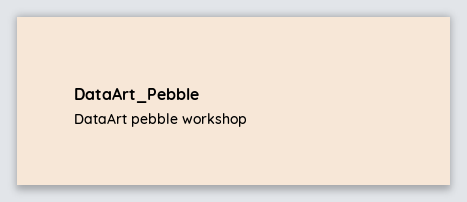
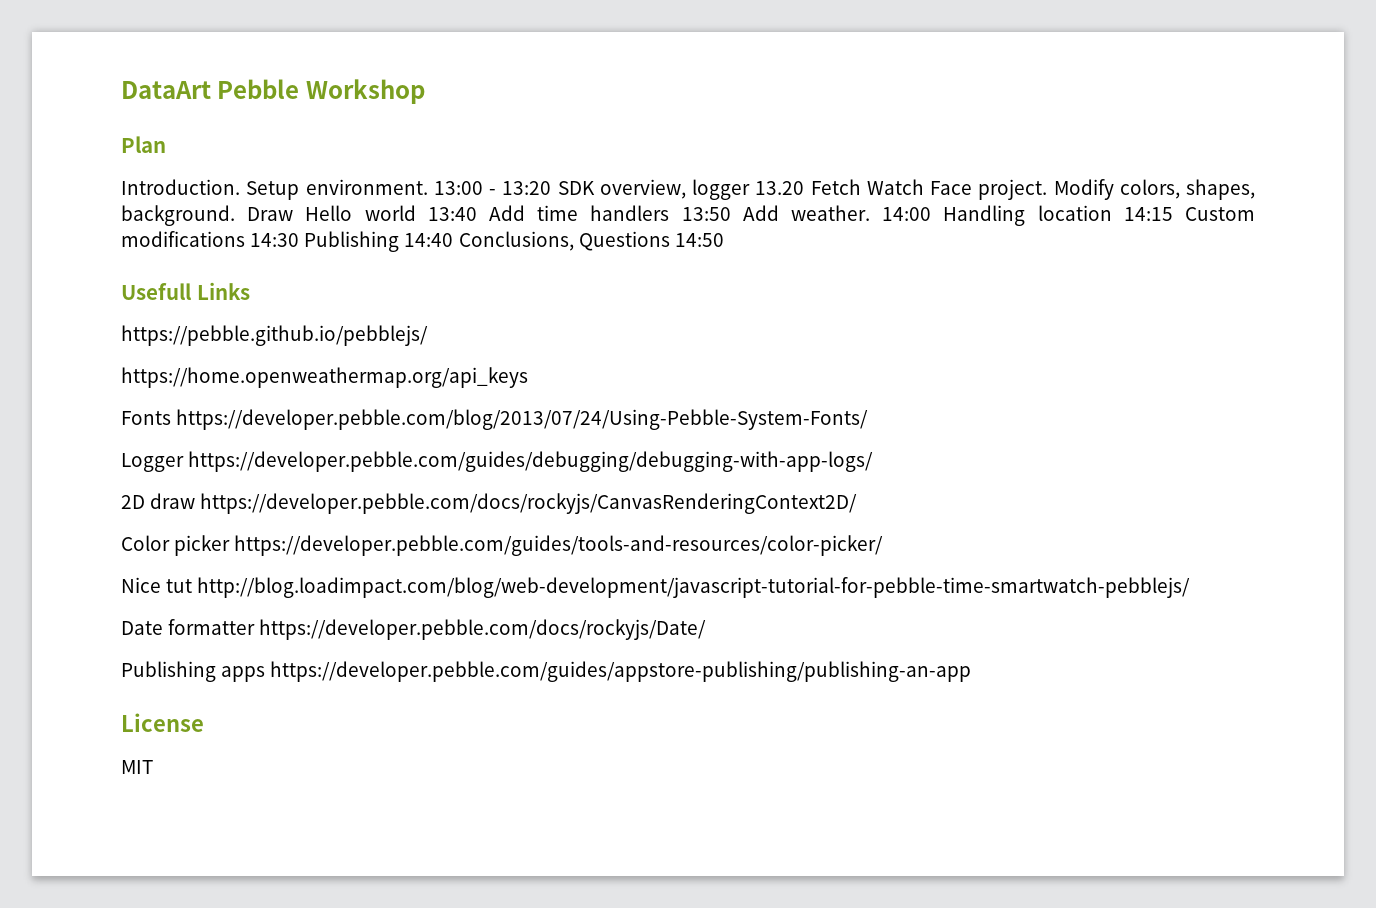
- DataArt_Pebble
- DataArt pebble workshop
+ DataArt Pebble Workshop
+ Plan
+ Introduction. Setup environment. 13:00 - 13:20 SDK overview, logger 13.20 Fetch Watch Face project. Modify colors, shapes, background. Draw Hello world 13:40 Add time handlers 13:50 Add weather. 14:00 Handling location 14:15 Custom modifications 14:30 Publishing 14:40 Conclusions, Questions 14:50
+ Usefull Links
+ https://pebble.github.io/pebblejs/
+ https://home.openweathermap.org/api_keys
+ Fonts https://developer.pebble.com/blog/2013/07/24/Using-Pebble-System-Fonts/
+ Logger https://developer.pebble.com/guides/debugging/debugging-with-app-logs/
+ 2D draw https://developer.pebble.com/docs/rockyjs/CanvasRenderingContext2D/
+ Color picker https://developer.pebble.com/guides/tools-and-resources/color-picker/
+ Nice tut http://blog.loadimpact.com/blog/web-development/javascript-tutorial-for-pebble-time-smartwatch-pebblejs/
+ Date formatter https://developer.pebble.com/docs/rockyjs/Date/
+ Publishing apps https://developer.pebble.com/guides/appstore-publishing/publishing-an-app
+ License
+ MIT

